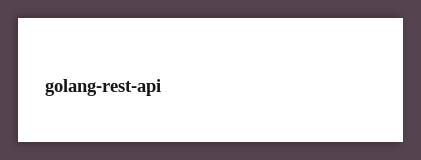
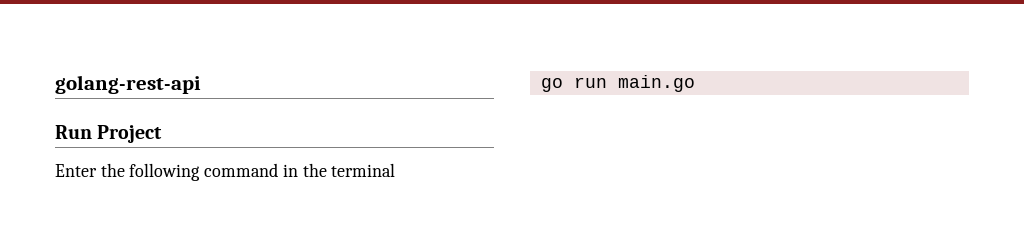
+ Run Project
+ Enter the following command in the terminal
+ go run main.go

